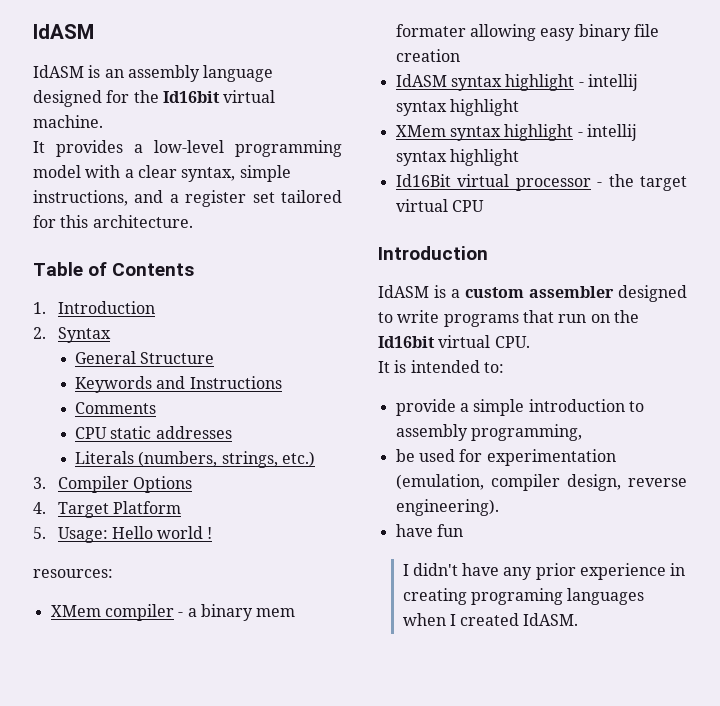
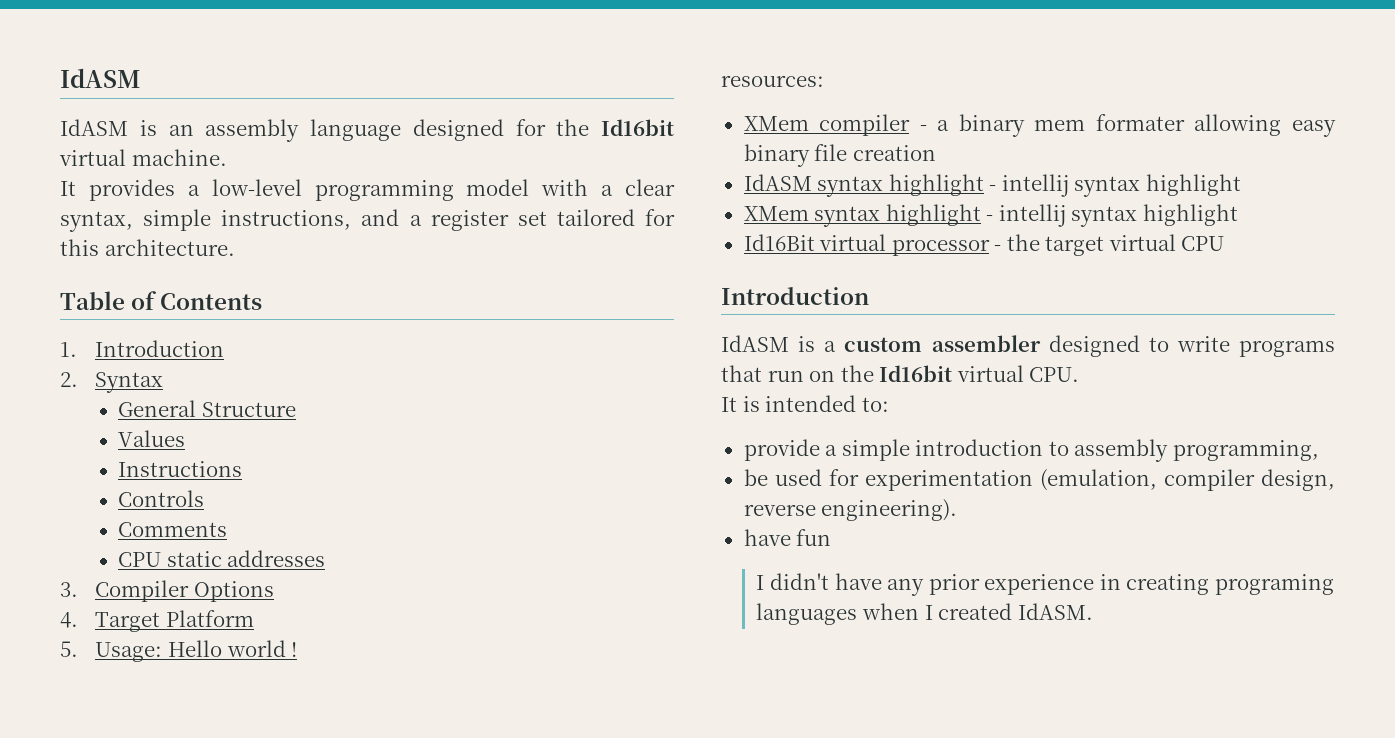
- Keywords and Instructions
+ Values
+ Instructions
+ Controls
- Literals (numbers, strings, etc.)

